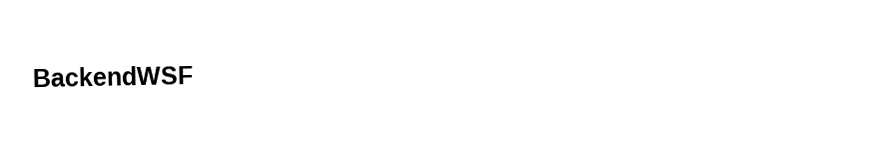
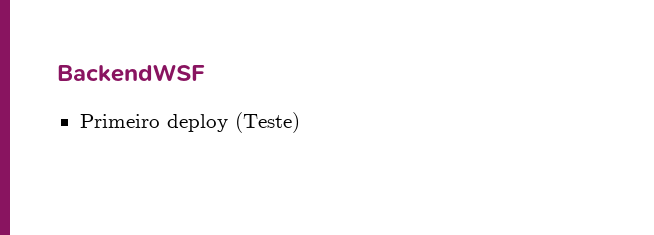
+ Primeiro deploy (Teste)

